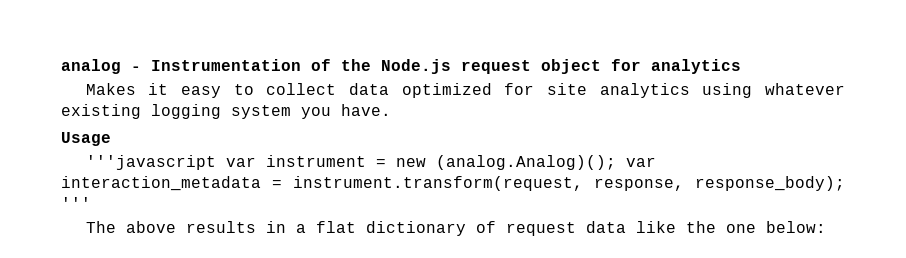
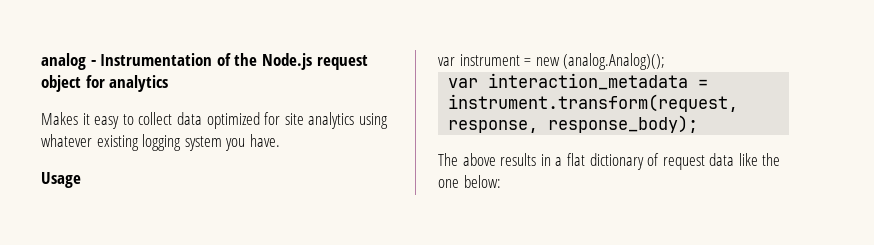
- '''javascript var instrument = new (analog.Analog)(); var interaction_metadata = instrument.transform(request, response, response_body); '''
+ var instrument = new (analog.Analog)();
+ var interaction_metadata = instrument.transform(request, response, response_body);

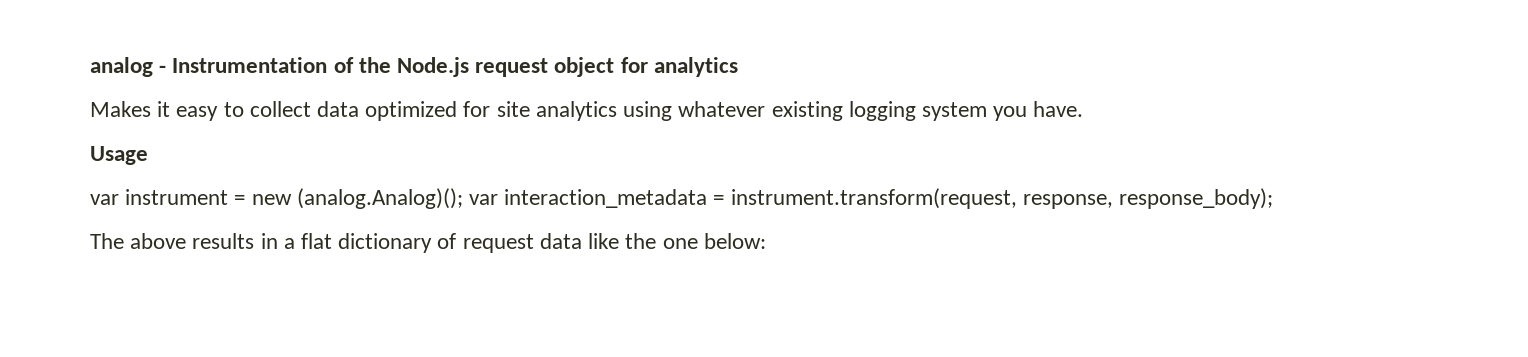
- var instrument = new (analog.Analog)();
- var interaction_metadata = instrument.transform(request, response, response_body);
+ var instrument = new (analog.Analog)(); var interaction_metadata = instrument.transform(request, response, response_body);

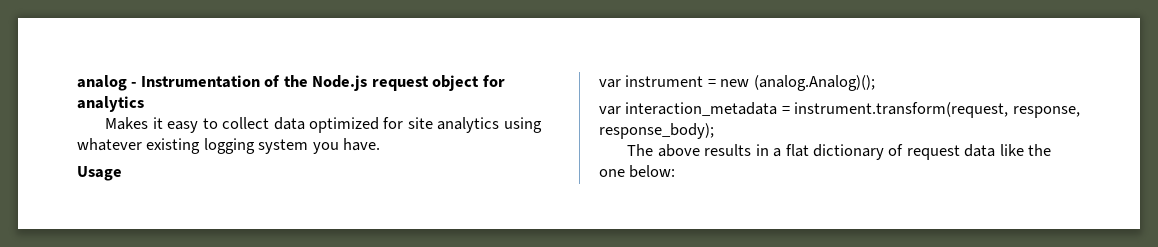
- var instrument = new (analog.Analog)(); var interaction_metadata = instrument.transform(request, response, response_body);
+ var instrument = new (analog.Analog)();
+ var interaction_metadata = instrument.transform(request, response, response_body);

